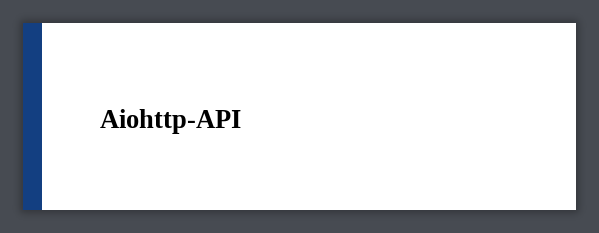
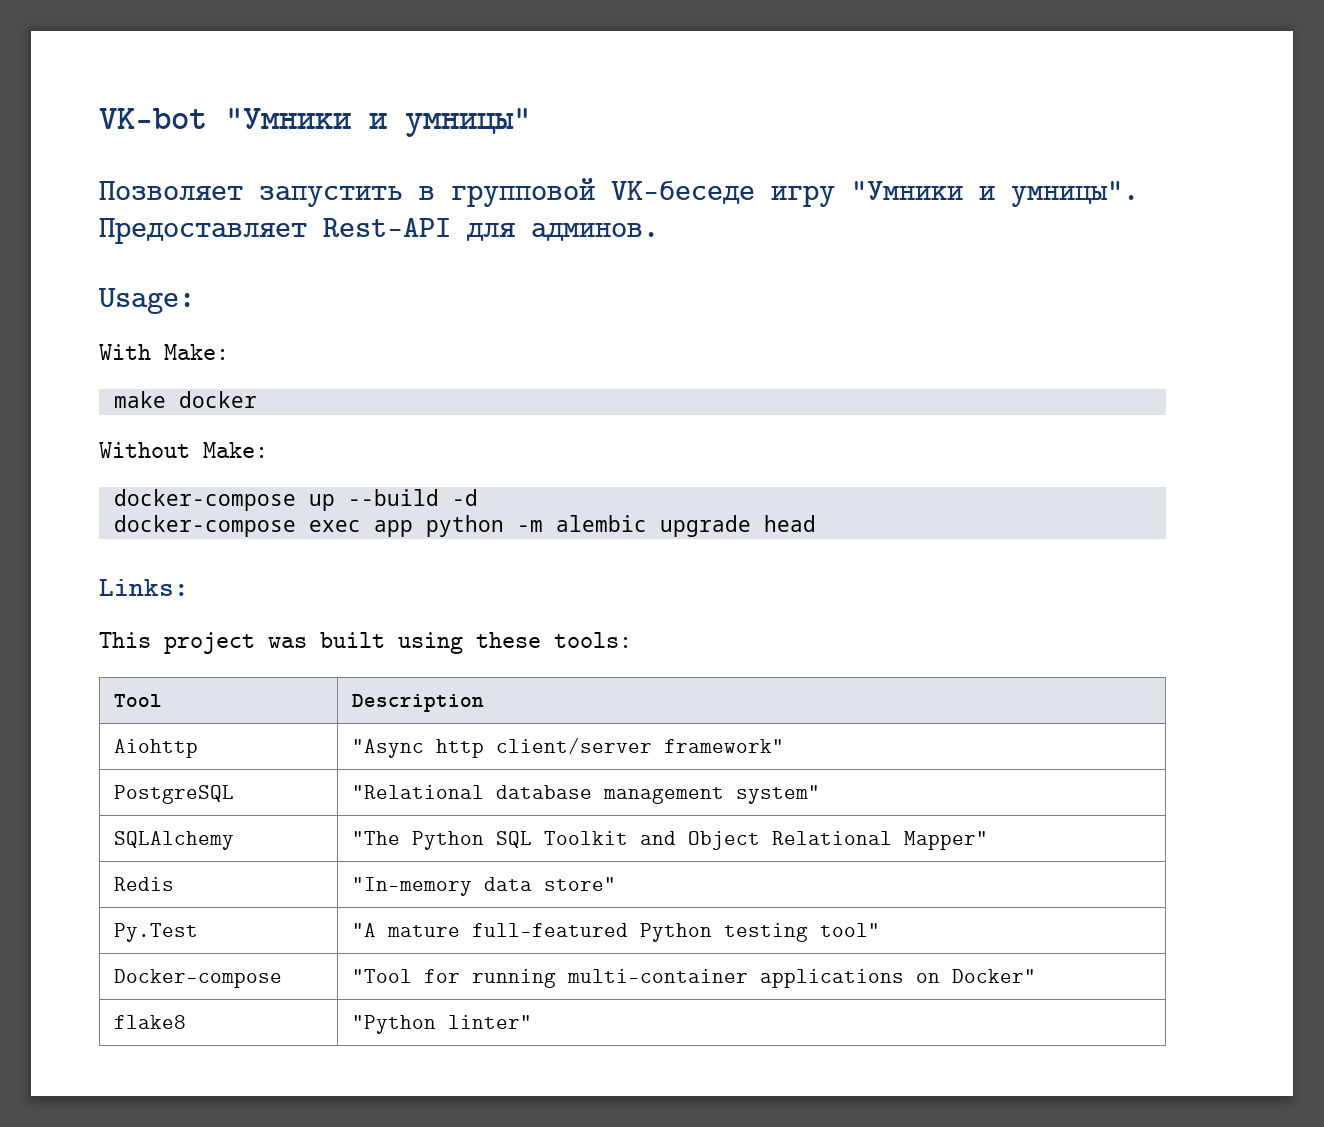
- Aiohttp-API
+ VK-bot "Умники и умницы"
+ Позволяет запустить в групповой VK-беседе игру "Умники и умницы". Предоставляет Rest-API для админов.
+ Usage:
+ With Make:
+ make docker
+ Without Make:
+ docker-compose up --build -d
+ docker-compose exec app python -m alembic upgrade head
+ Links:
+ This project was built using these tools:
+ Tool | Description
+ Aiohttp | "Async http client/server framework"
+ PostgreSQL | "Relational database management system"
+ SQLAlchemy | "The Python SQL Toolkit and Object Relational Mapper"
+ Redis | "In-memory data store"
+ Py.Test | "A mature full-featured Python testing tool"
+ Docker-compose | "Tool for running multi-container applications on Docker"
+ flake8 | "Python linter"

